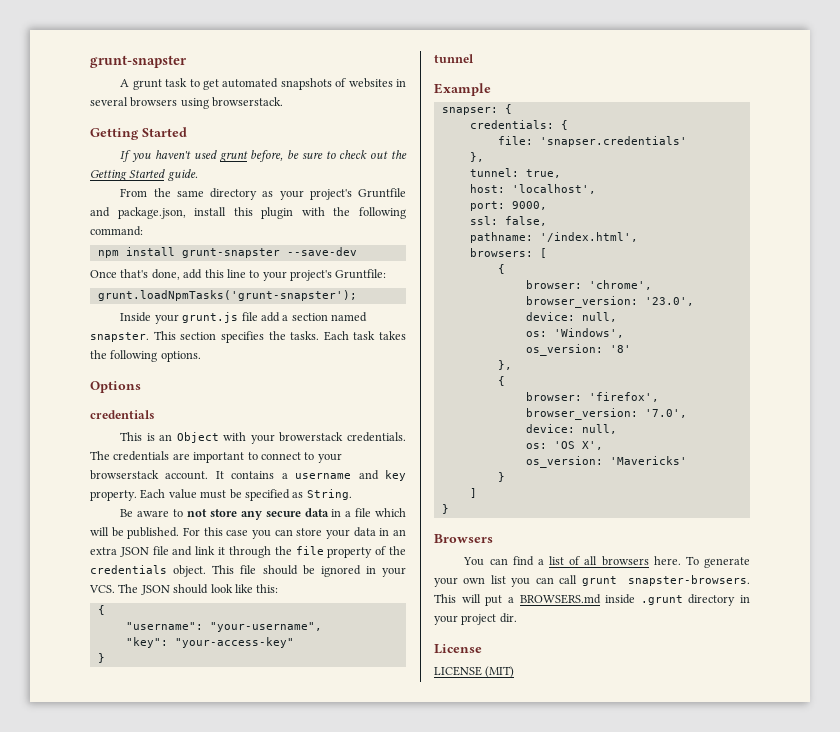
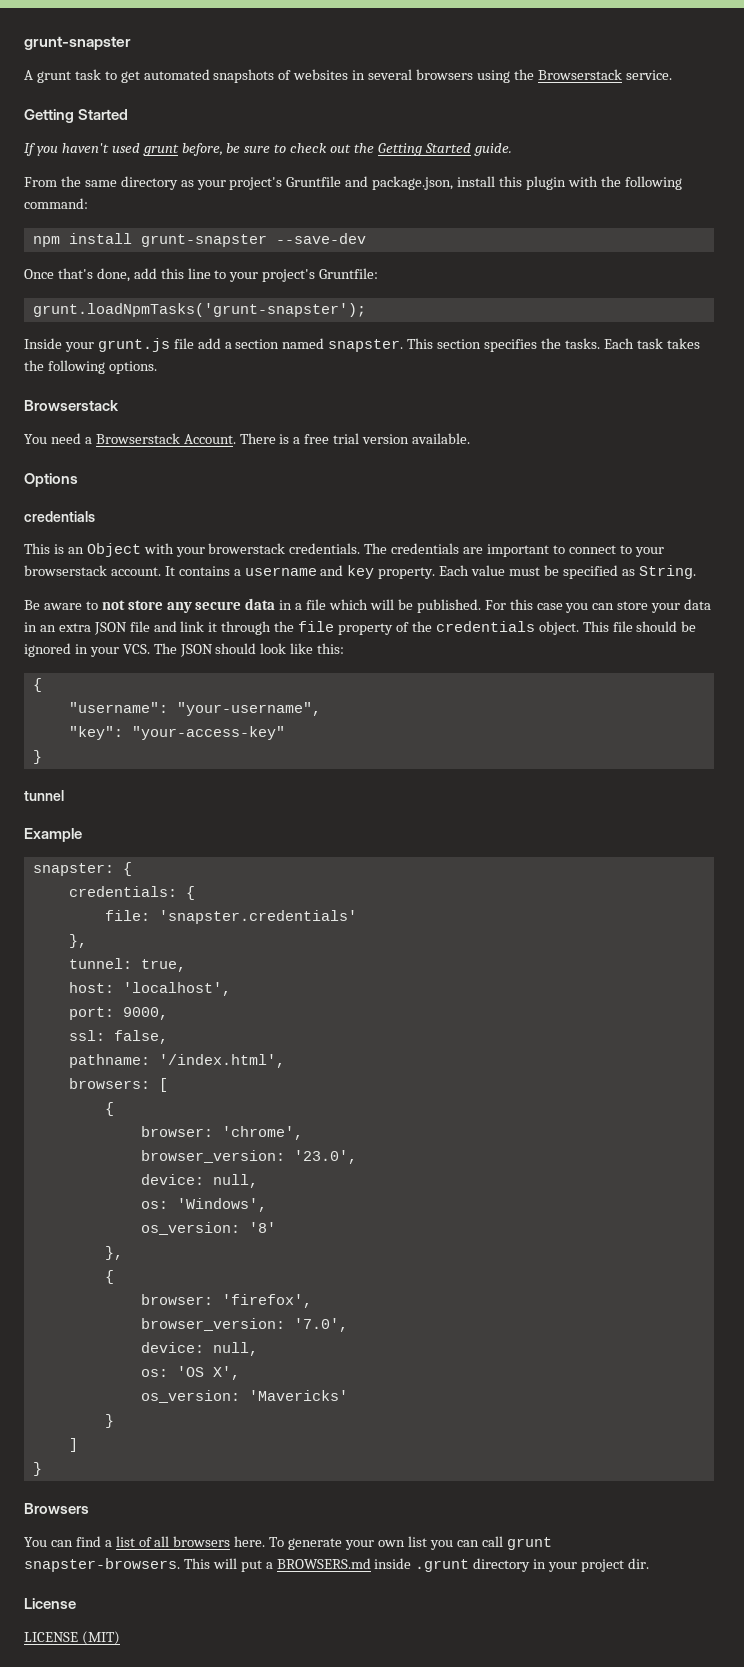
- A grunt task to get automated snapshots of websites in several browsers using browserstack.
+ A grunt task to get automated snapshots of websites in several browsers using the Browserstack service.
  Each task takes the following options.
+ Browserstack
+ You need a Browserstack Account. There is a free trial version available.
- snapser: {
+ snapster: {
- file: 'snapser.credentials'
+ file: 'snapster.credentials'

